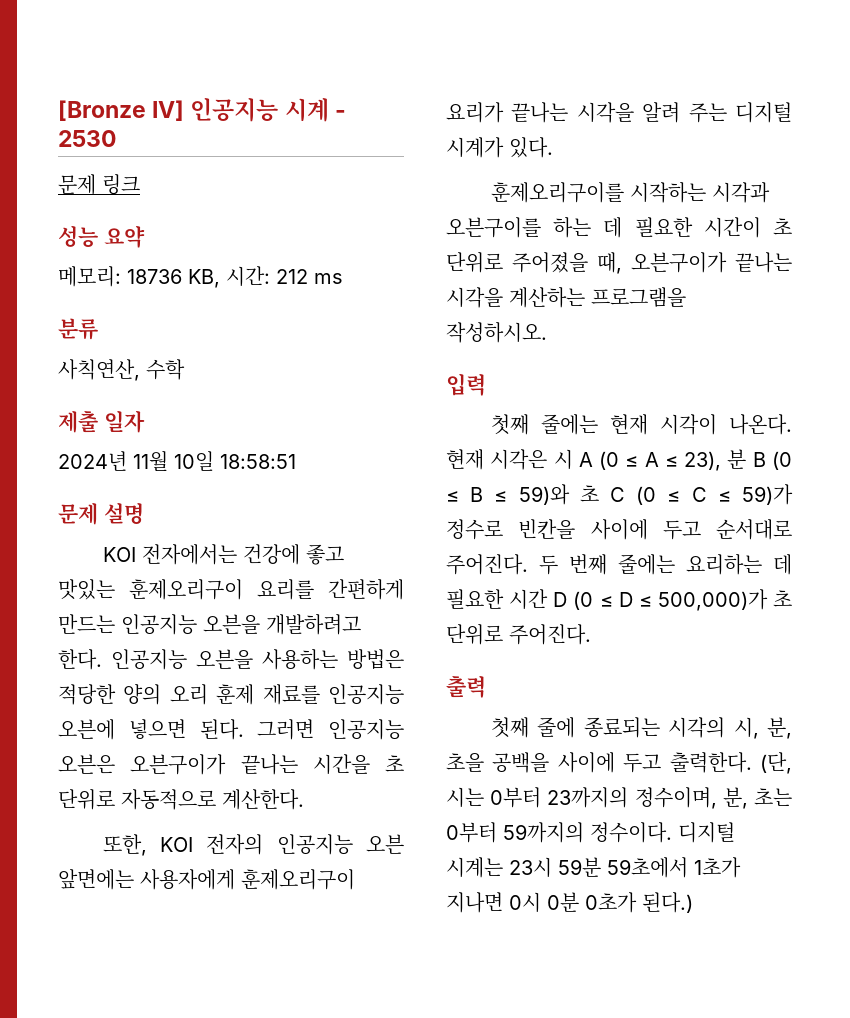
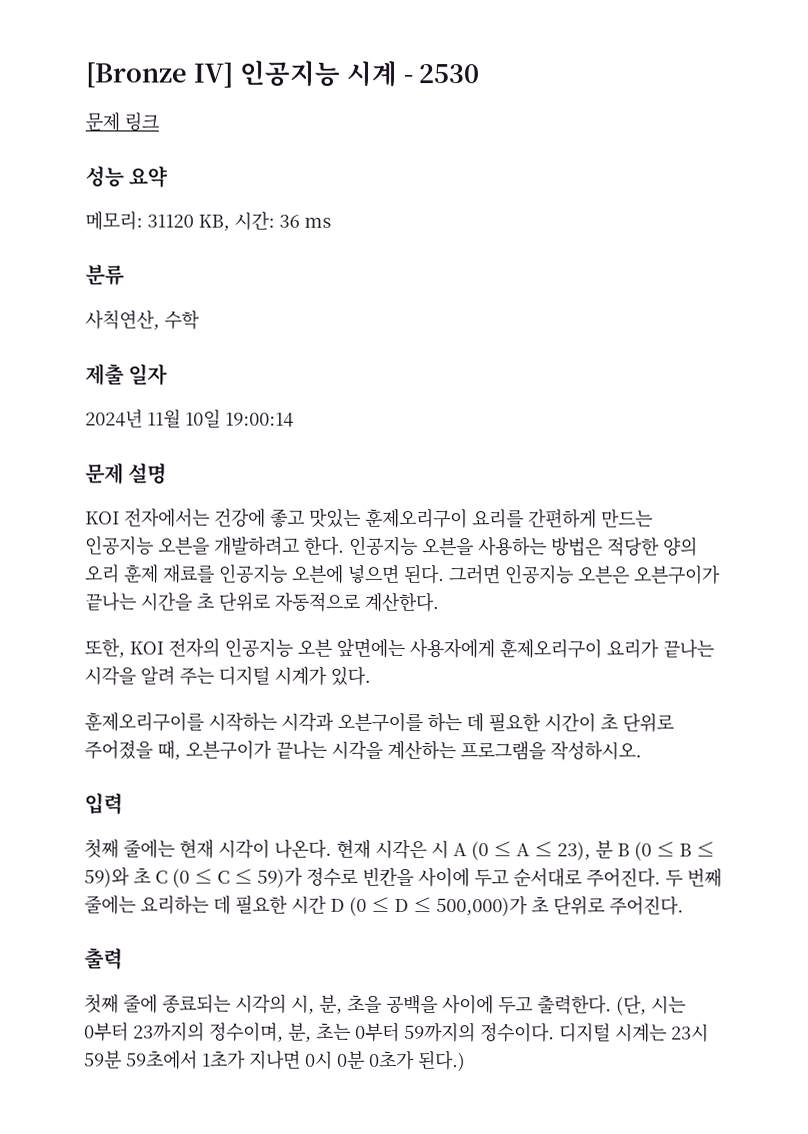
- 메모리: 18736 KB, 시간: 212 ms
+ 메모리: 31120 KB, 시간: 36 ms
- 2024년 11월 10일 18:58:51
+ 2024년 11월 10일 19:00:14

